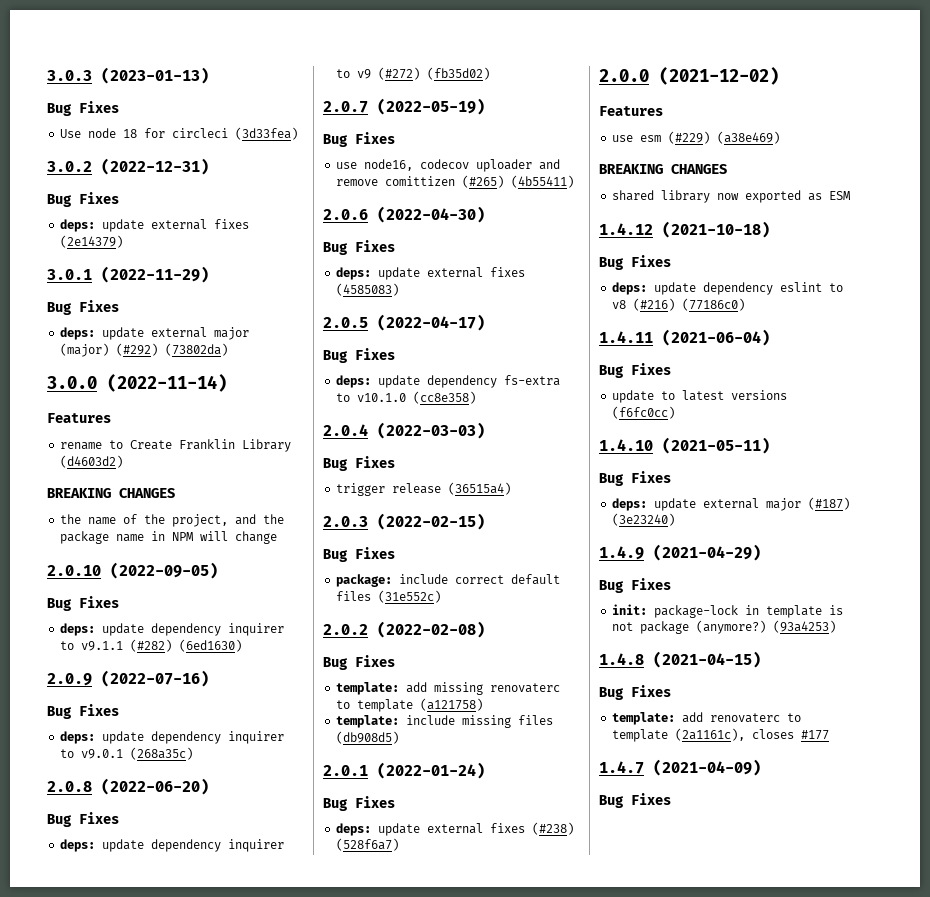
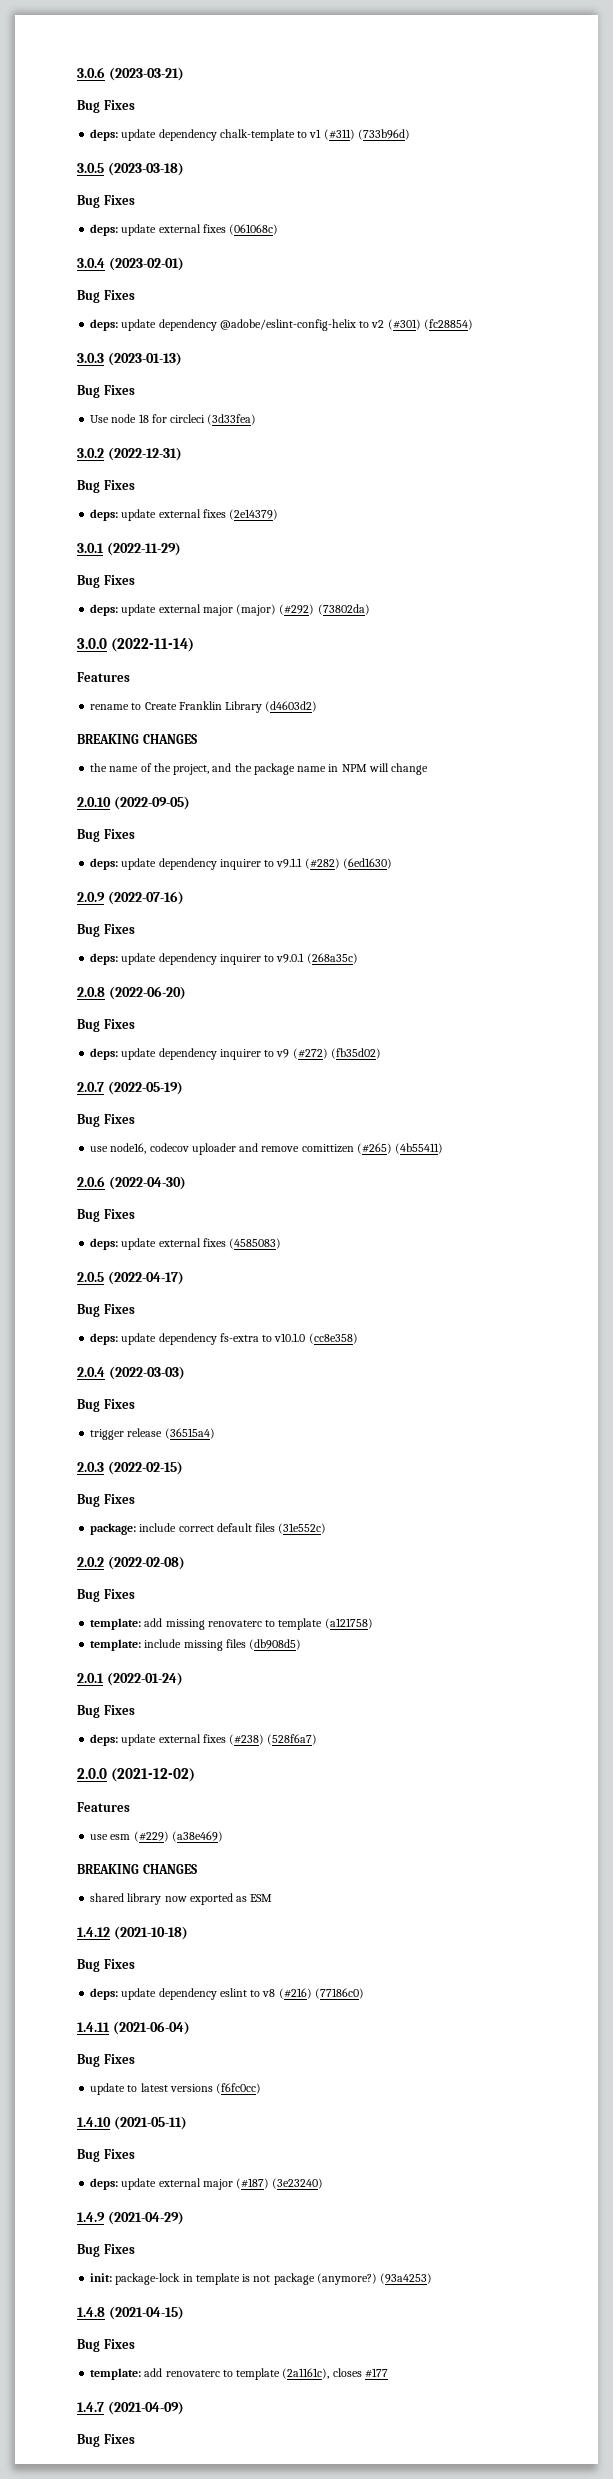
+ 3.0.6 (2023-03-21)
+ Bug Fixes
+ deps: update dependency chalk-template to v1 (#311) (733b96d)
+ 3.0.5 (2023-03-18)
+ Bug Fixes
+ deps: update external fixes (061068c)
+ 3.0.4 (2023-02-01)
+ Bug Fixes
+ deps: update dependency @adobe/eslint-config-helix to v2 (#301) (fc28854)

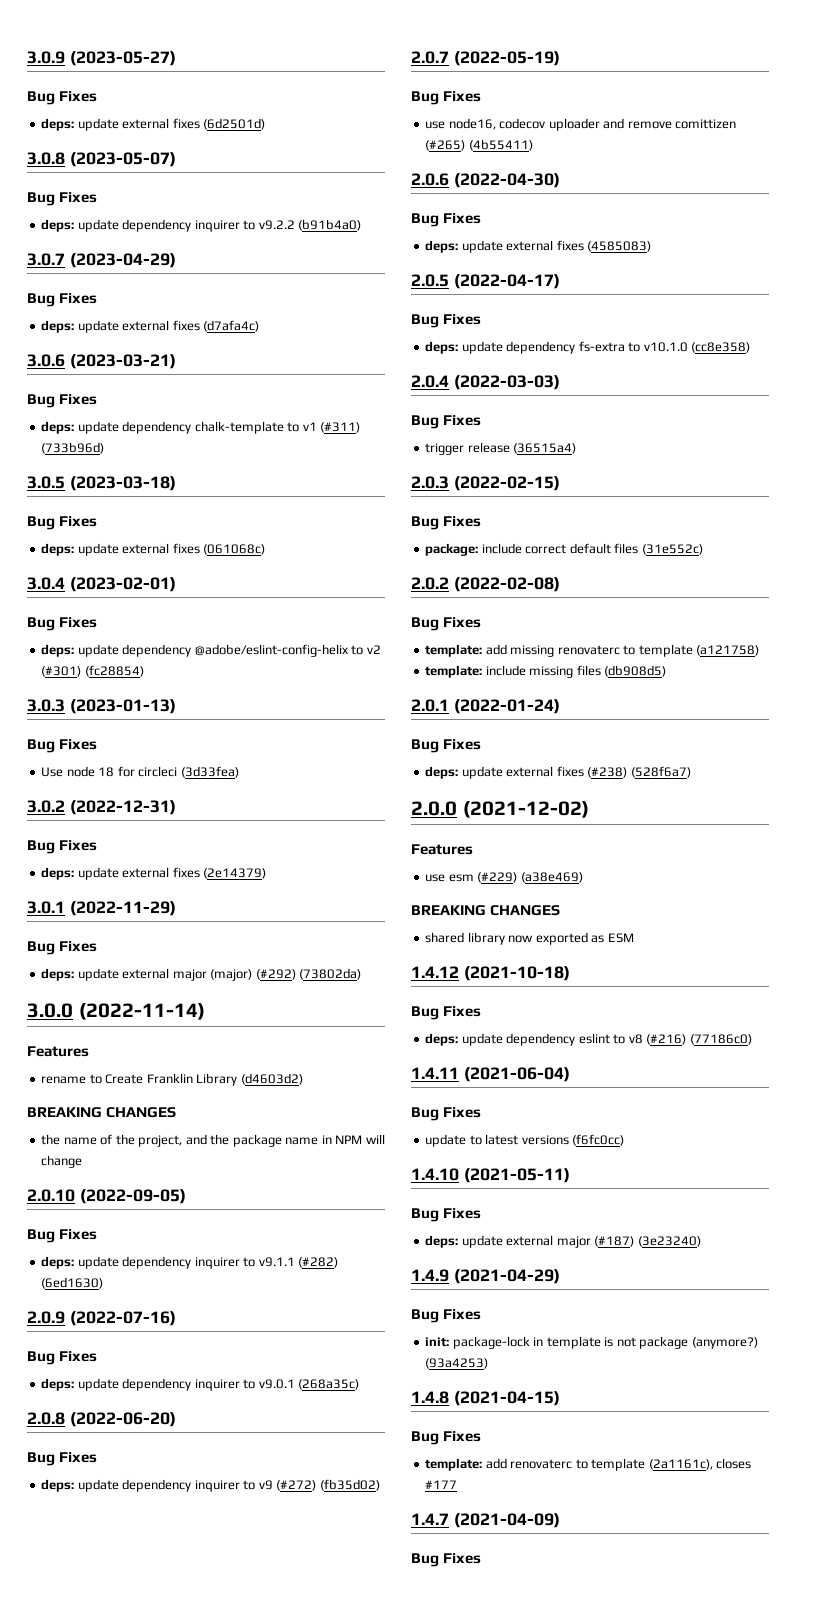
+ 3.0.9 (2023-05-27)
+ Bug Fixes
+ deps: update external fixes (6d2501d)
+ 3.0.8 (2023-05-07)
+ Bug Fixes
+ deps: update dependency inquirer to v9.2.2 (b91b4a0)
+ 3.0.7 (2023-04-29)
+ Bug Fixes
+ deps: update external fixes (d7afa4c)

